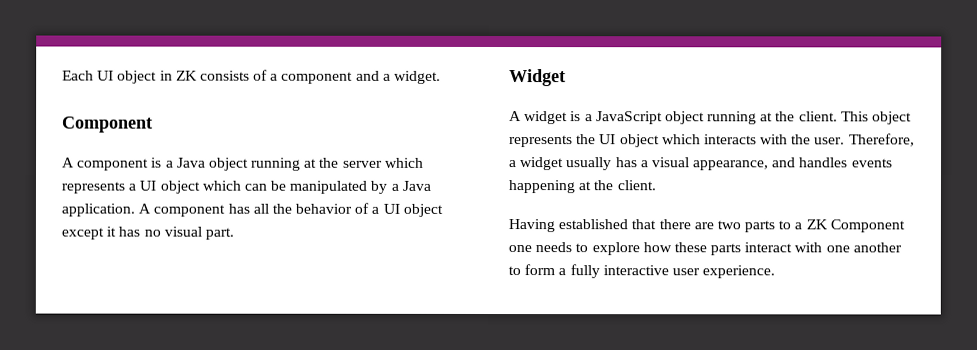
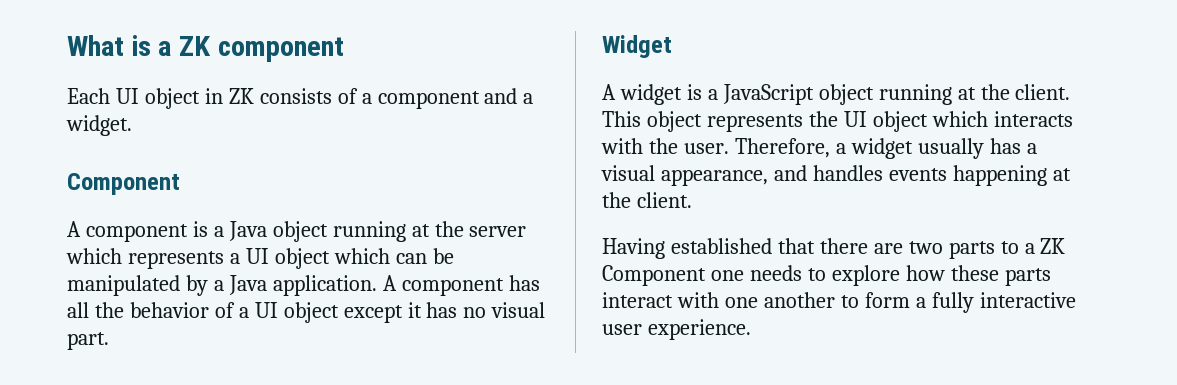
+ What is a ZK component

